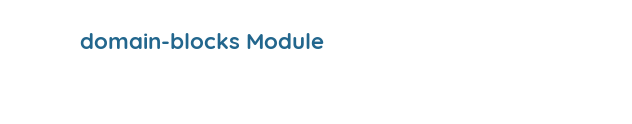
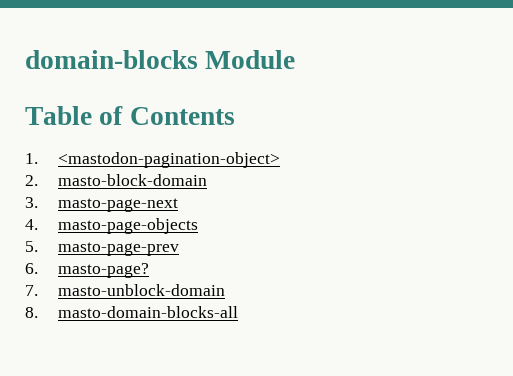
+ Table of Contents
+ 1. <mastodon-pagination-object>
+ 2. masto-block-domain
+ 3. masto-page-next
+ 4. masto-page-objects
+ 5. masto-page-prev
+ 6. masto-page?
+ 7. masto-unblock-domain
+ 8. masto-domain-blocks-all

